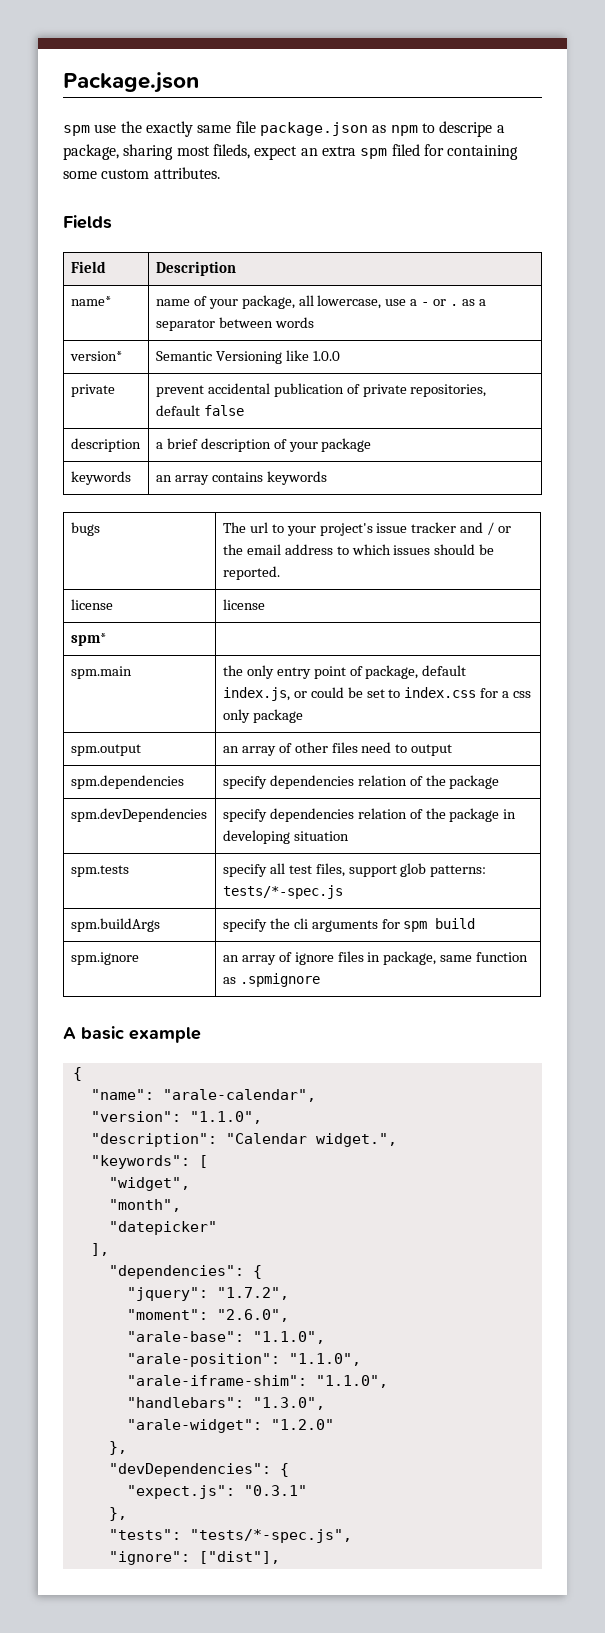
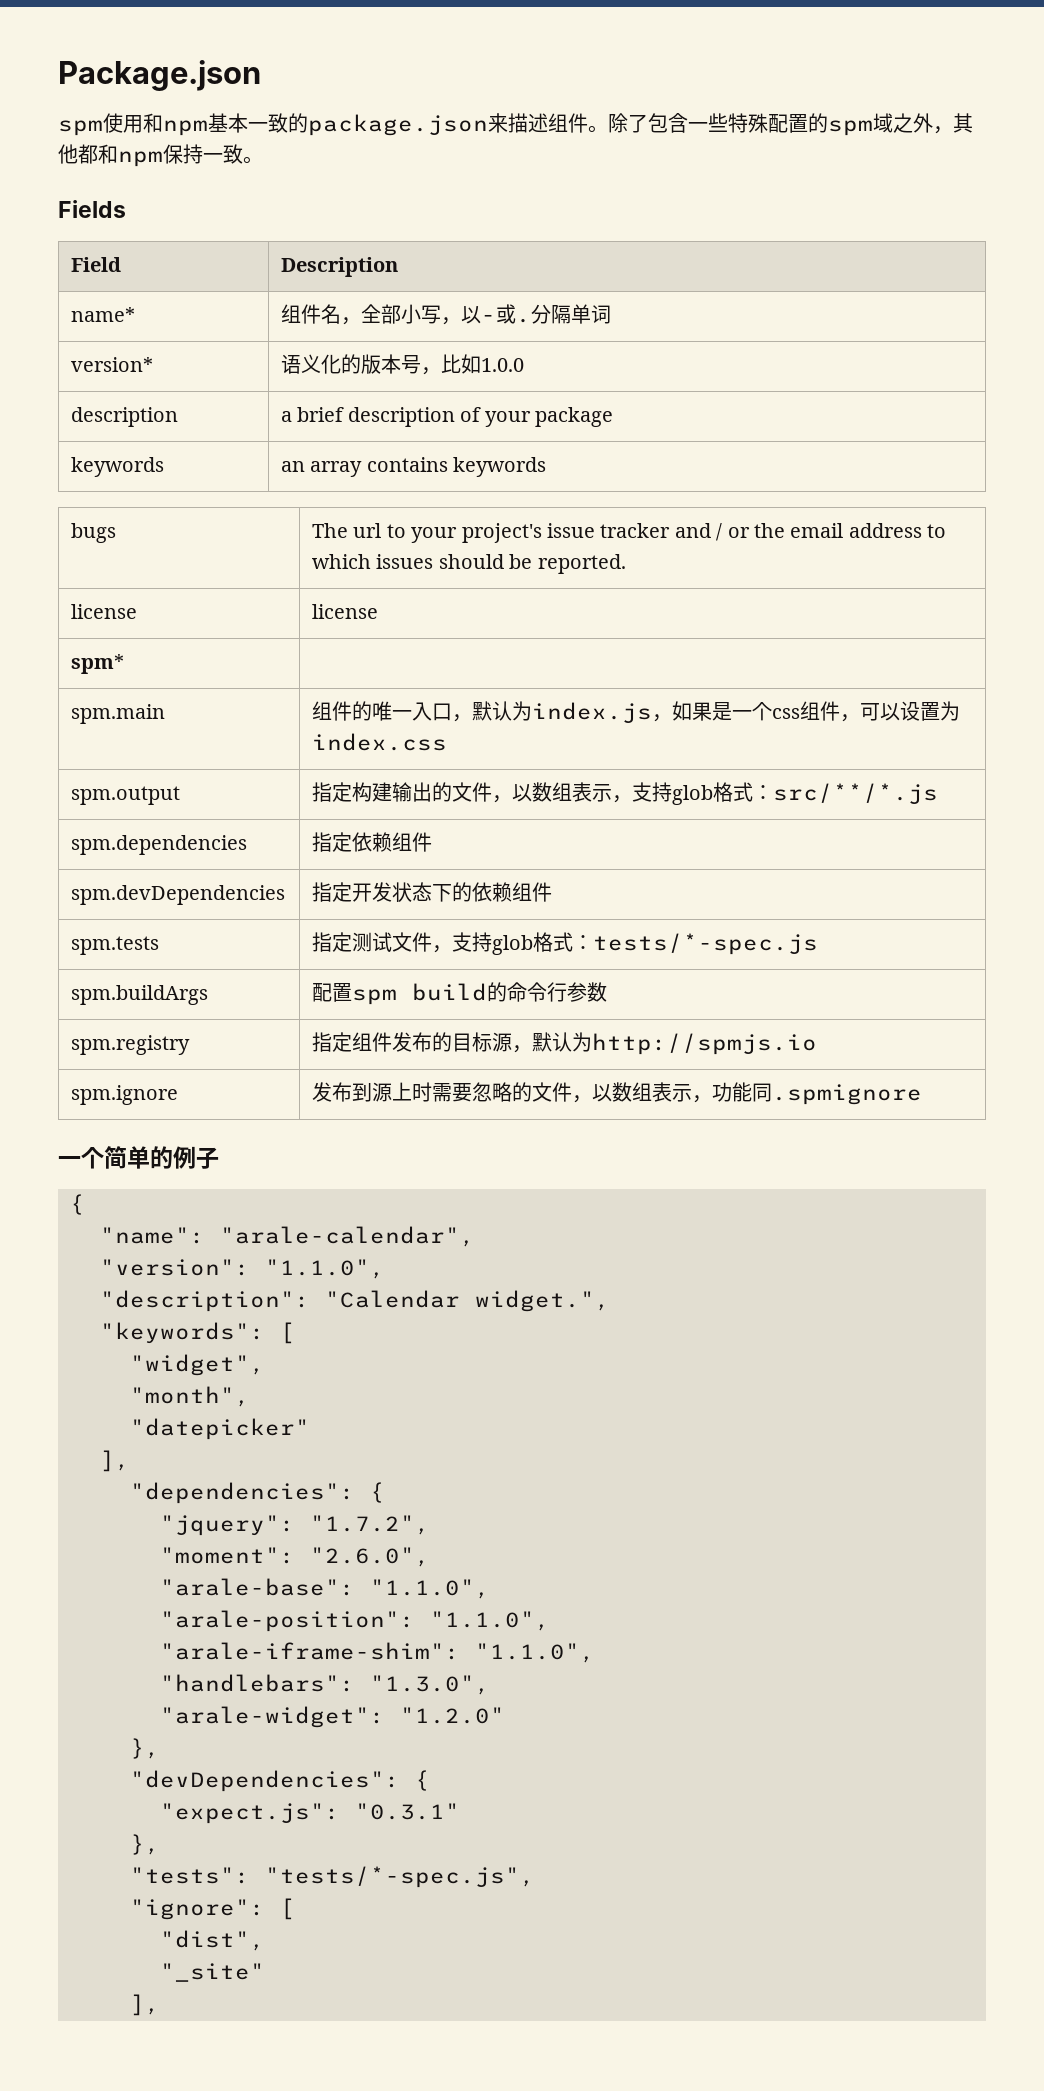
- spm use the exactly same file package.json as npm to descripe a package, sharing most fileds, expect an extra spm filed for containing some custom attributes.
+ spm使用和npm基本一致的package.json来描述组件。除了包含一些特殊配置的spm域之外，其他都和npm保持一致。
  Fields
  Field | Description
- name* | name of your package, all lowercase, use a - or . as a separator between words
- version* | Semantic Versioning like 1.0.0
- private | prevent accidental publication of private repositories, default false
+ name* | 组件名，全部小写，以-或.分隔单词
+ version* | 语义化的版本号，比如1.0.0
- spm.main | the only entry point of package, default index.js, or could be set to index.css for a css only package
- spm.output | an array of other files need to output
- spm.dependencies | specify dependencies relation of the package
- spm.devDependencies | specify dependencies relation of the package in developing situation
- spm.tests | specify all test files, support glob patterns: tests/*-spec.js
- spm.buildArgs | specify the cli arguments for spm build
- spm.ignore | an array of ignore files in package, same function as .spmignore
- A basic example
+ spm.main | 组件的唯一入口，默认为index.js，如果是一个css组件，可以设置为index.css
+ spm.output | 指定构建输出的文件，以数组表示，支持glob格式：src/**/*.js
+ spm.dependencies | 指定依赖组件
+ spm.devDependencies | 指定开发状态下的依赖组件
+ spm.tests | 指定测试文件，支持glob格式：tests/*-spec.js
+ spm.buildArgs | 配置spm build的命令行参数
+ spm.registry | 指定组件发布的目标源，默认为http://spmjs.io
+ spm.ignore | 发布到源上时需要忽略的文件，以数组表示，功能同.spmignore
+ 一个简单的例子
- "ignore": ["dist"],
+ "ignore": [
+ "dist",
+ "_site"
+ ],

